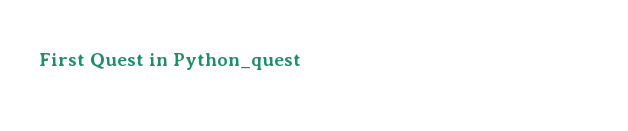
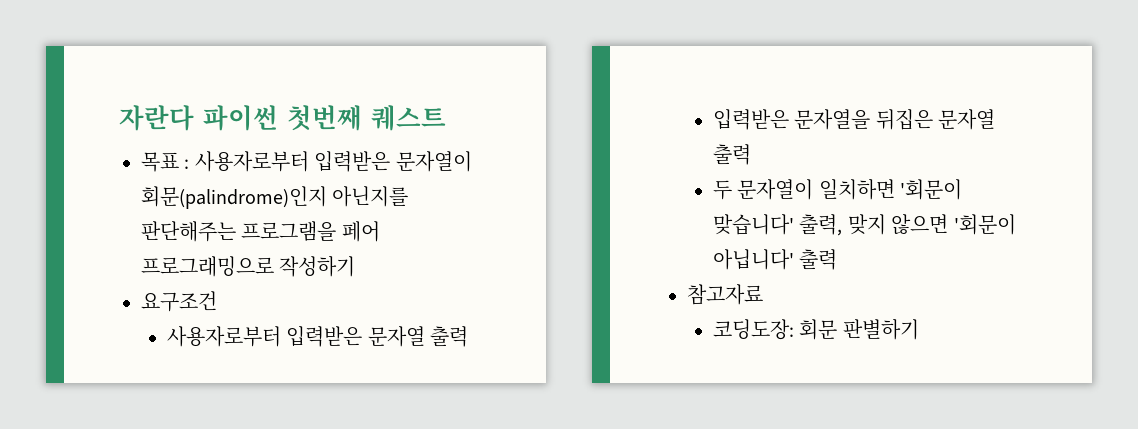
- First Quest in Python_quest
+ 자란다 파이썬 첫번째 퀘스트
+ 목표 : 사용자로부터 입력받은 문자열이 회문(palindrome)인지 아닌지를 판단해주는 프로그램을 페어 프로그래밍으로 작성하기
+ 요구조건
+ 사용자로부터 입력받은 문자열 출력
+ 입력받은 문자열을 뒤집은 문자열 출력
+ 두 문자열이 일치하면 '회문이 맞습니다' 출력, 맞지 않으면 '회문이 아닙니다' 출력
+ 참고자료
+ 코딩도장: 회문 판별하기

